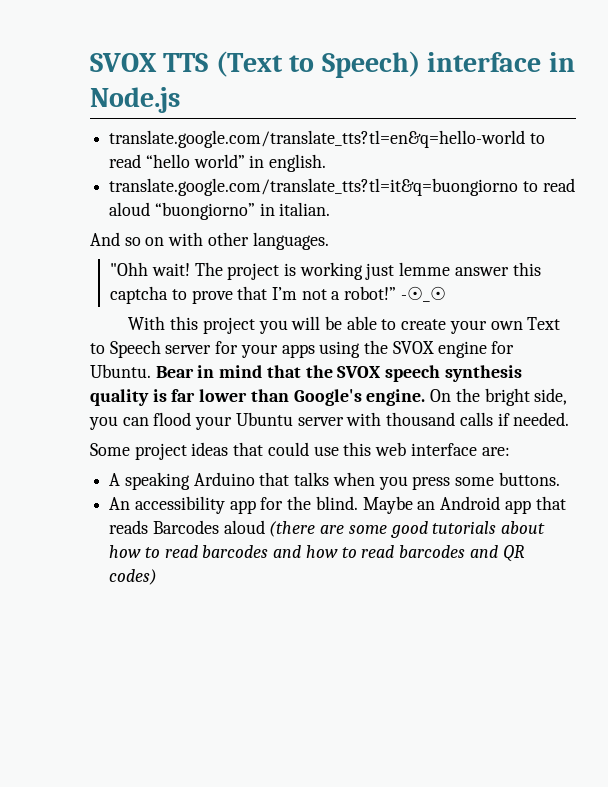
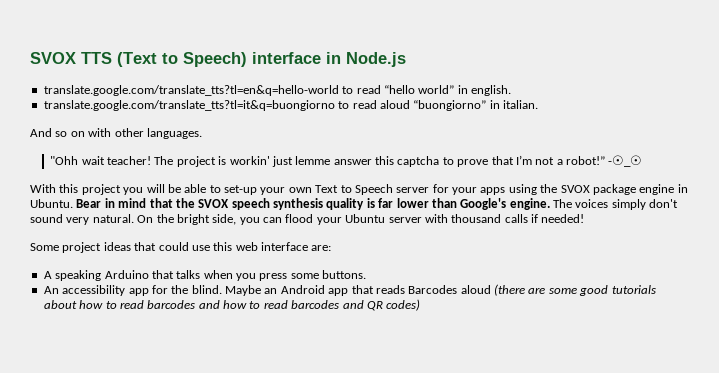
- "Ohh wait!
+ "Ohh wait teacher!
- The project is working just lemme answer this captcha to prove that I’m not a robot!”
+ The project is workin' just lemme answer this captcha to prove that I’m not a robot!”
- With this project you will be able to create your own Text to Speech server for your apps using the SVOX engine for Ubuntu.
+ With this project you will be able to set-up your own Text to Speech server for your apps using the SVOX package engine in Ubuntu.
+ The voices simply don't sound very natural.
- On the bright side, you can flood your Ubuntu server with thousand calls if needed.
+ On the bright side, you can flood your Ubuntu server with thousand calls if needed!

